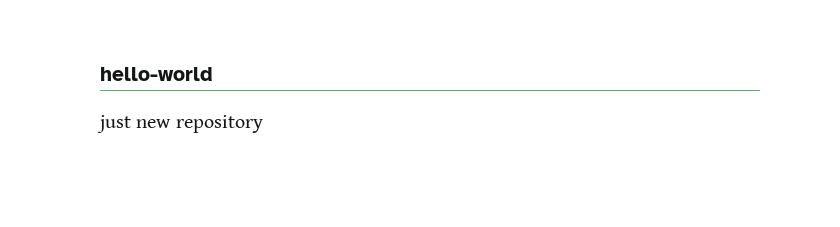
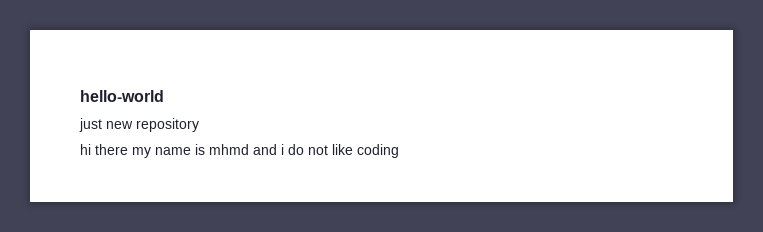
+ hi there my name is mhmd and i do not like coding

